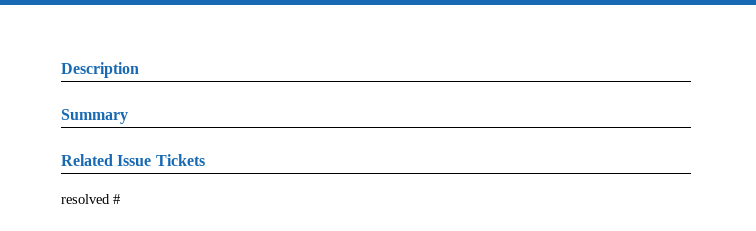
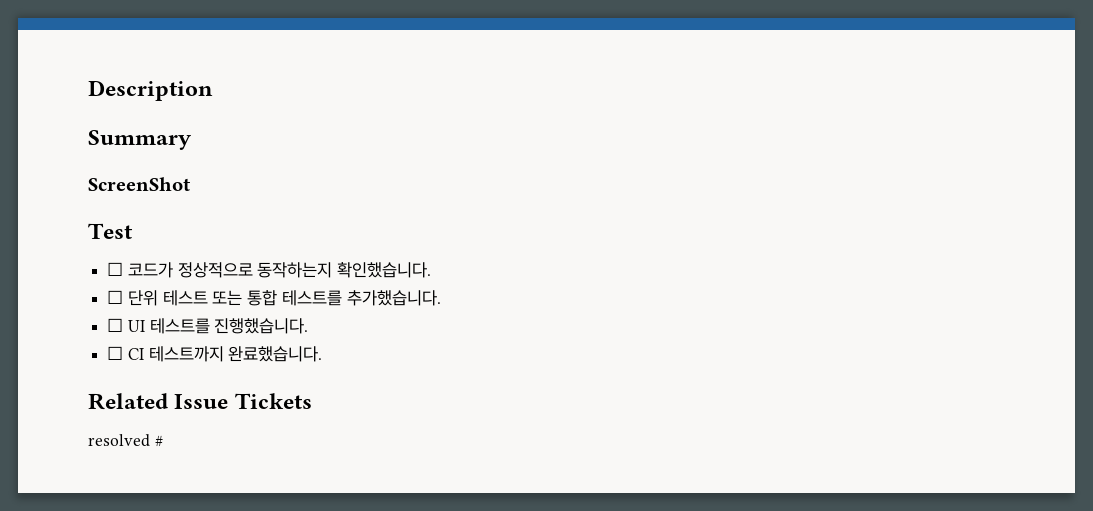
+ ScreenShot
+ Test
+ ☐ 코드가 정상적으로 동작하는지 확인했습니다.
+ ☐ 단위 테스트 또는 통합 테스트를 추가했습니다.
+ ☐ UI 테스트를 진행했습니다.
+ ☐ CI 테스트까지 완료했습니다.

